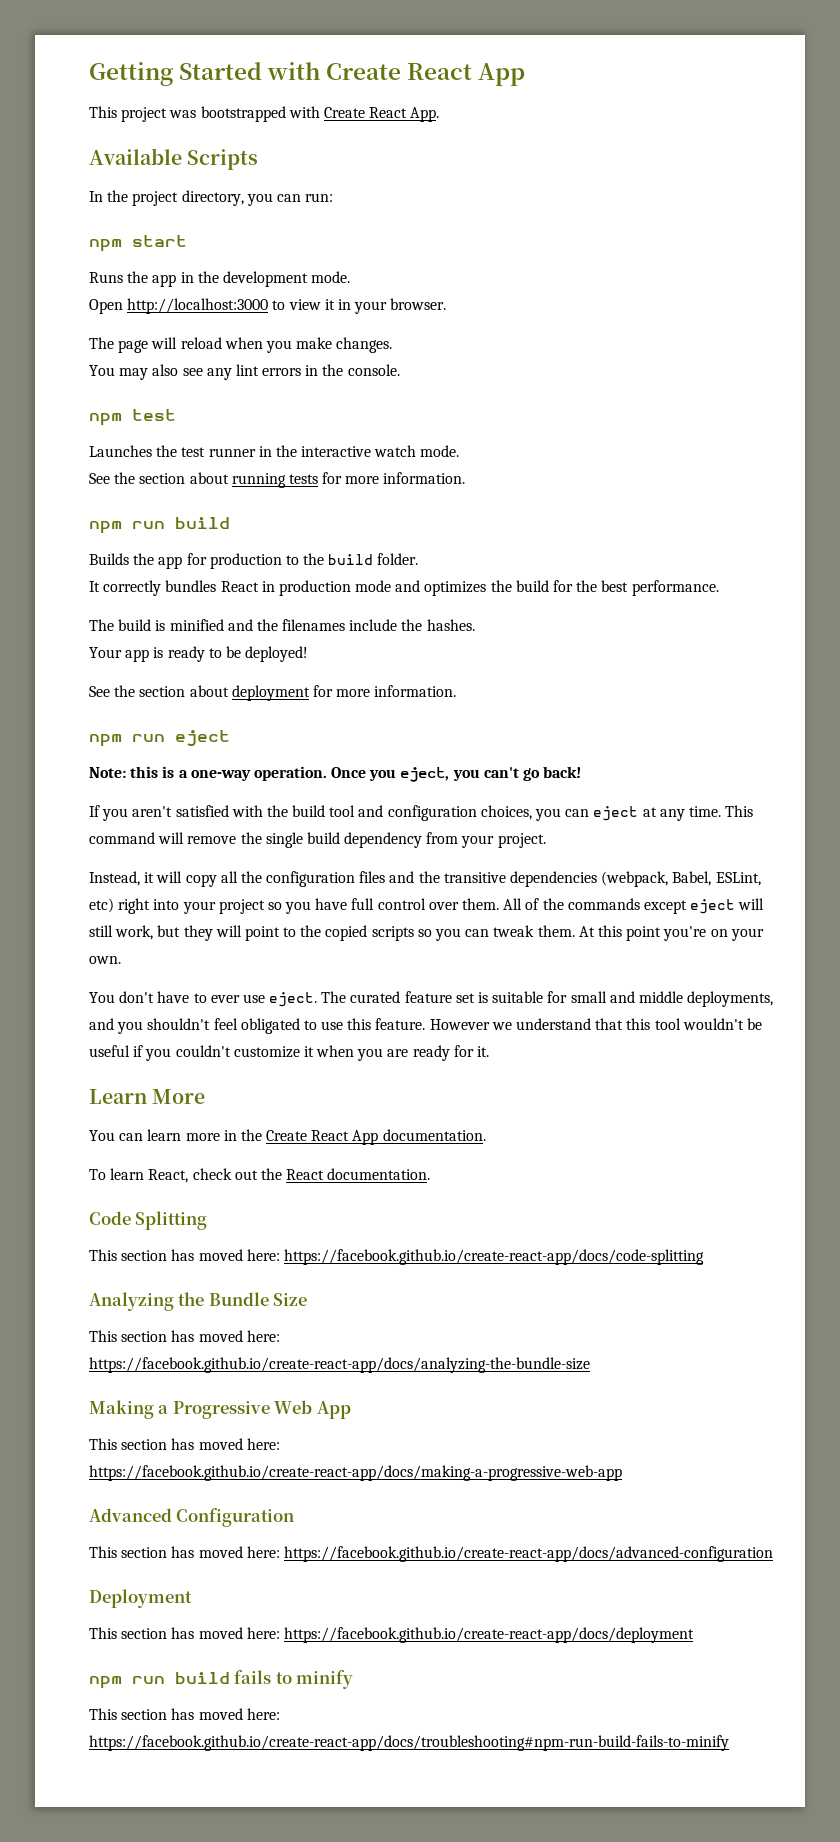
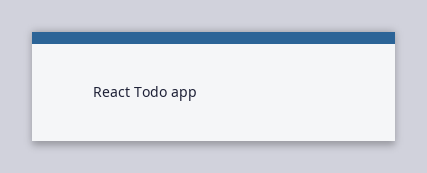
- Getting Started with Create React App
- This project was bootstrapped with Create React App.
- Available Scripts
- In the project directory, you can run:
- npm start
- Runs the app in the development mode.
- Open http://localhost:3000 to view it in your browser.
- The page will reload when you make changes.
- You may also see any lint errors in the console.
- npm test
- Launches the test runner in the interactive watch mode.
- See the section about running tests for more information.
- npm run build
- Builds the app for production to the build folder.
- It correctly bundles React in production mode and optimizes the build for the best performance.
- The build is minified and the filenames include the hashes.
- Your app is ready to be deployed!
- See the section about deployment for more information.
- npm run eject
- Note: this is a one-way operation. Once you eject, you can't go back!
- If you aren't satisfied with the build tool and configuration choices, you can eject at any time. This command will remove the single build dependency from your project.
- Instead, it will copy all the configuration files and the transitive dependencies (webpack, Babel, ESLint, etc) right into your project so you have full control over them. All of the commands except eject will still work, but they will point to the copied scripts so you can tweak them. At this point you're on your own.
- You don't have to ever use eject. The curated feature set is suitable for small and middle deployments, and you shouldn't feel obligated to use this feature. However we understand that this tool wouldn't be useful if you couldn't customize it when you are ready for it.
- Learn More
- You can learn more in the Create React App documentation.
- To learn React, check out the React documentation.
- Code Splitting
- This section has moved here: https://facebook.github.io/create-react-app/docs/code-splitting
- Analyzing the Bundle Size
- This section has moved here: https://facebook.github.io/create-react-app/docs/analyzing-the-bundle-size
- Making a Progressive Web App
- This section has moved here: https://facebook.github.io/create-react-app/docs/making-a-progressive-web-app
- Advanced Configuration
- This section has moved here: https://facebook.github.io/create-react-app/docs/advanced-configuration
- Deployment
- This section has moved here: https://facebook.github.io/create-react-app/docs/deployment
- npm run build fails to minify
- This section has moved here: https://facebook.github.io/create-react-app/docs/troubleshooting#npm-run-build-fails-to-minify
+ React Todo app

